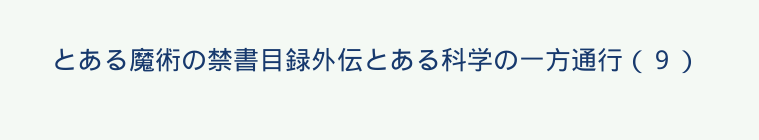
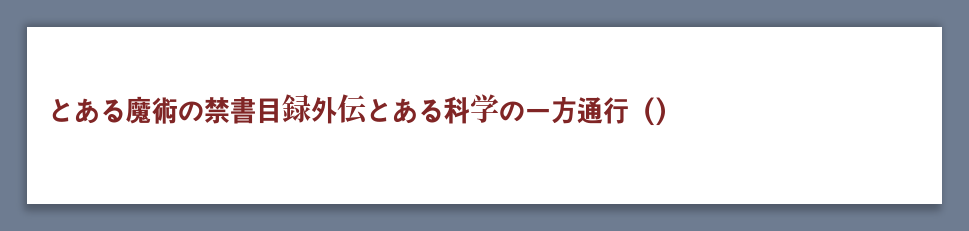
- とある魔術の禁書目録外伝とある科学の一方通行（９）
+ とある魔術の禁書目録外伝とある科学の一方通行（）

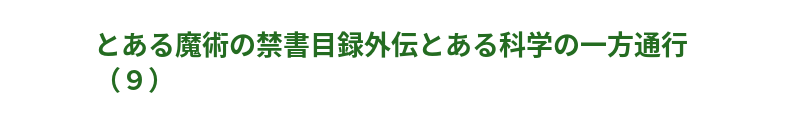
- とある魔術の禁書目録外伝とある科学の一方通行（）
+ とある魔術の禁書目録外伝とある科学の一方通行（９）

